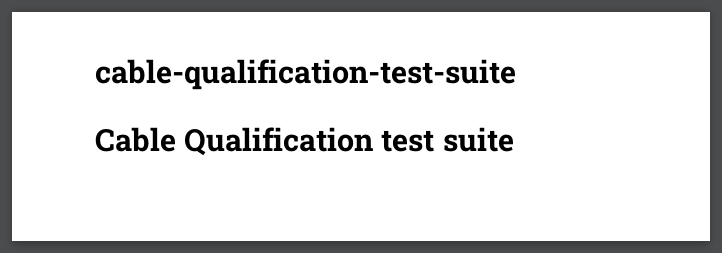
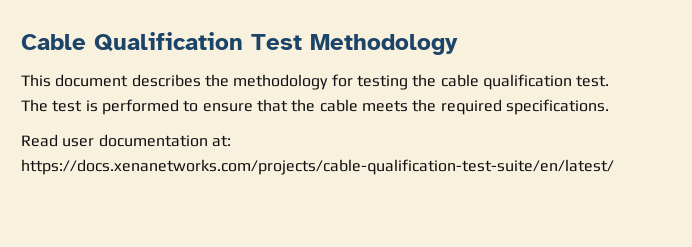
- cable-qualification-test-suite
- Cable Qualification test suite
+ Cable Qualification Test Methodology
+ This document describes the methodology for testing the cable qualification test. The test is performed to ensure that the cable meets the required specifications.
+ Read user documentation at: https://docs.xenanetworks.com/projects/cable-qualification-test-suite/en/latest/

